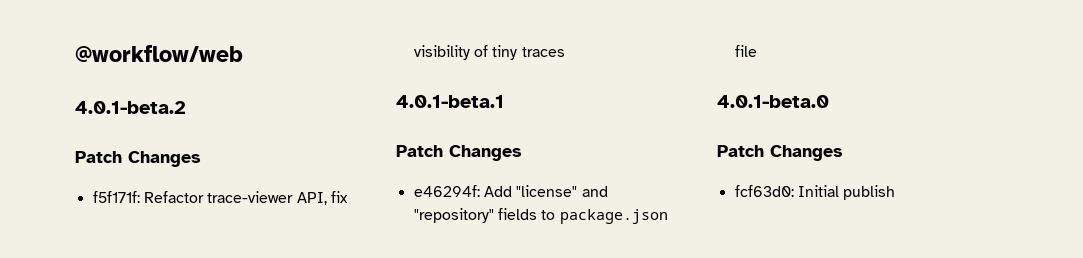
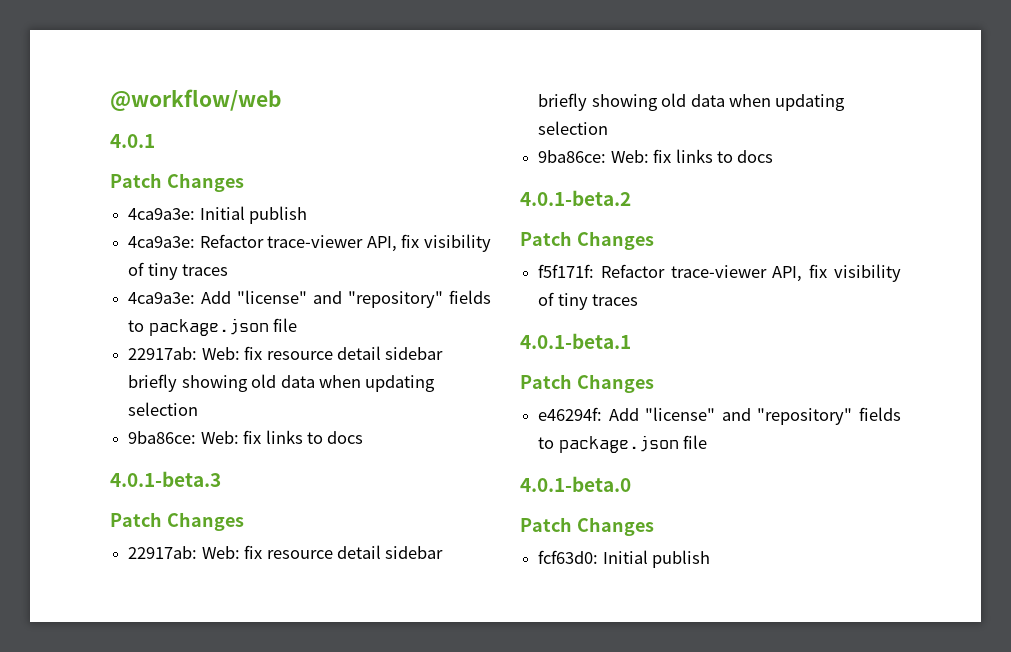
+ 4.0.1
+ Patch Changes
+ 4ca9a3e: Initial publish
+ 4ca9a3e: Refactor trace-viewer API, fix visibility of tiny traces
+ 4ca9a3e: Add "license" and "repository" fields to package.json file
+ 22917ab: Web: fix resource detail sidebar briefly showing old data when updating selection
+ 9ba86ce: Web: fix links to docs
+ 4.0.1-beta.3
+ Patch Changes
+ 22917ab: Web: fix resource detail sidebar briefly showing old data when updating selection
+ 9ba86ce: Web: fix links to docs

